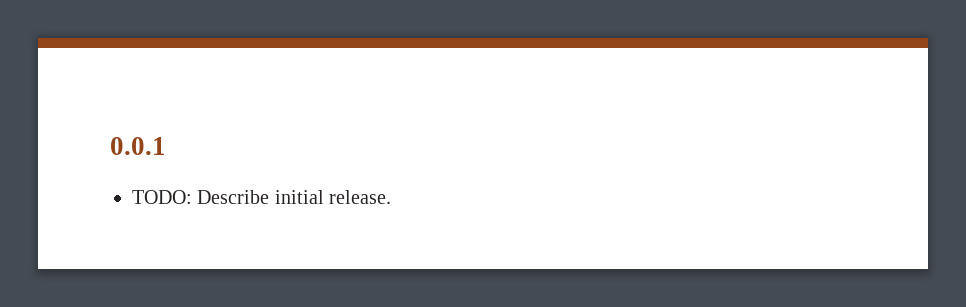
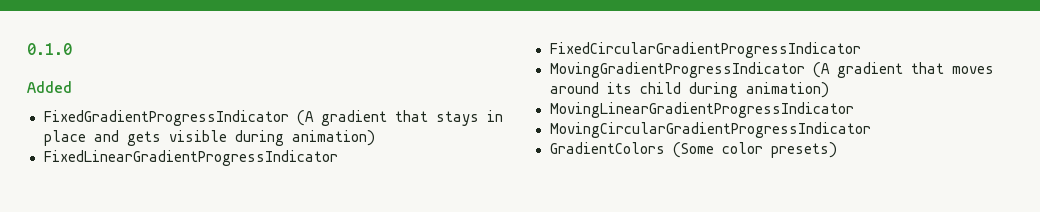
- 0.0.1
- TODO: Describe initial release.
+ 0.1.0
+ Added
+ FixedGradientProgressIndicator (A gradient that stays in place and gets visible during animation)
+ FixedLinearGradientProgressIndicator
+ FixedCircularGradientProgressIndicator
+ MovingGradientProgressIndicator (A gradient that moves around its child during animation)
+ MovingLinearGradientProgressIndicator
+ MovingCircularGradientProgressIndicator
+ GradientColors (Some color presets)

